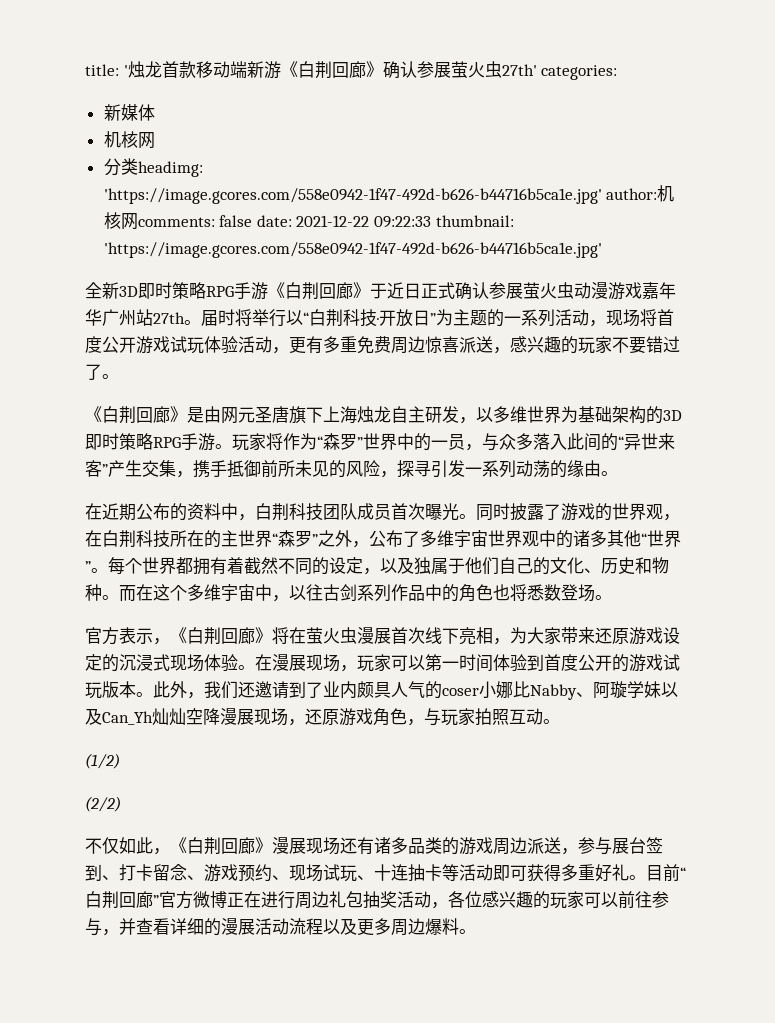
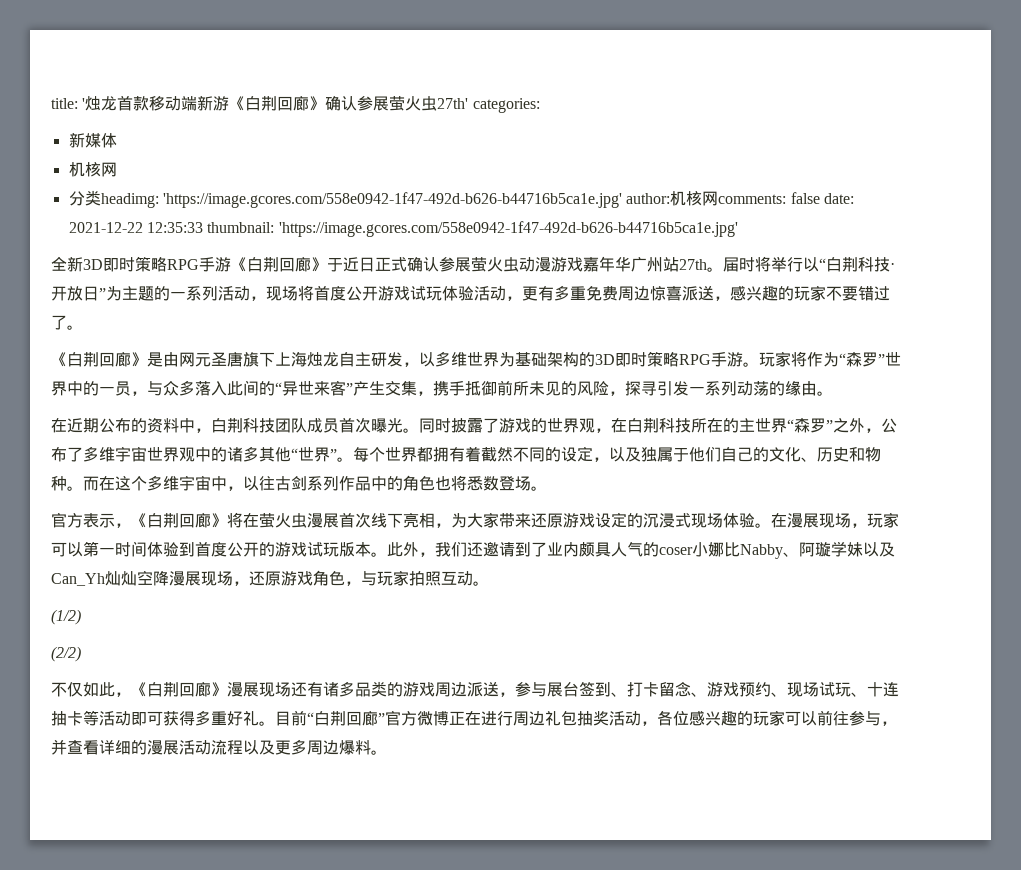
- 分类headimg: 'https://image.gcores.com/558e0942-1f47-492d-b626-b44716b5ca1e.jpg' author:机核网comments: false date: 2021-12-22 09:22:33 thumbnail: 'https://image.gcores.com/558e0942-1f47-492d-b626-b44716b5ca1e.jpg'
+ 分类headimg: 'https://image.gcores.com/558e0942-1f47-492d-b626-b44716b5ca1e.jpg' author:机核网comments: false date: 2021-12-22 12:35:33 thumbnail: 'https://image.gcores.com/558e0942-1f47-492d-b626-b44716b5ca1e.jpg'

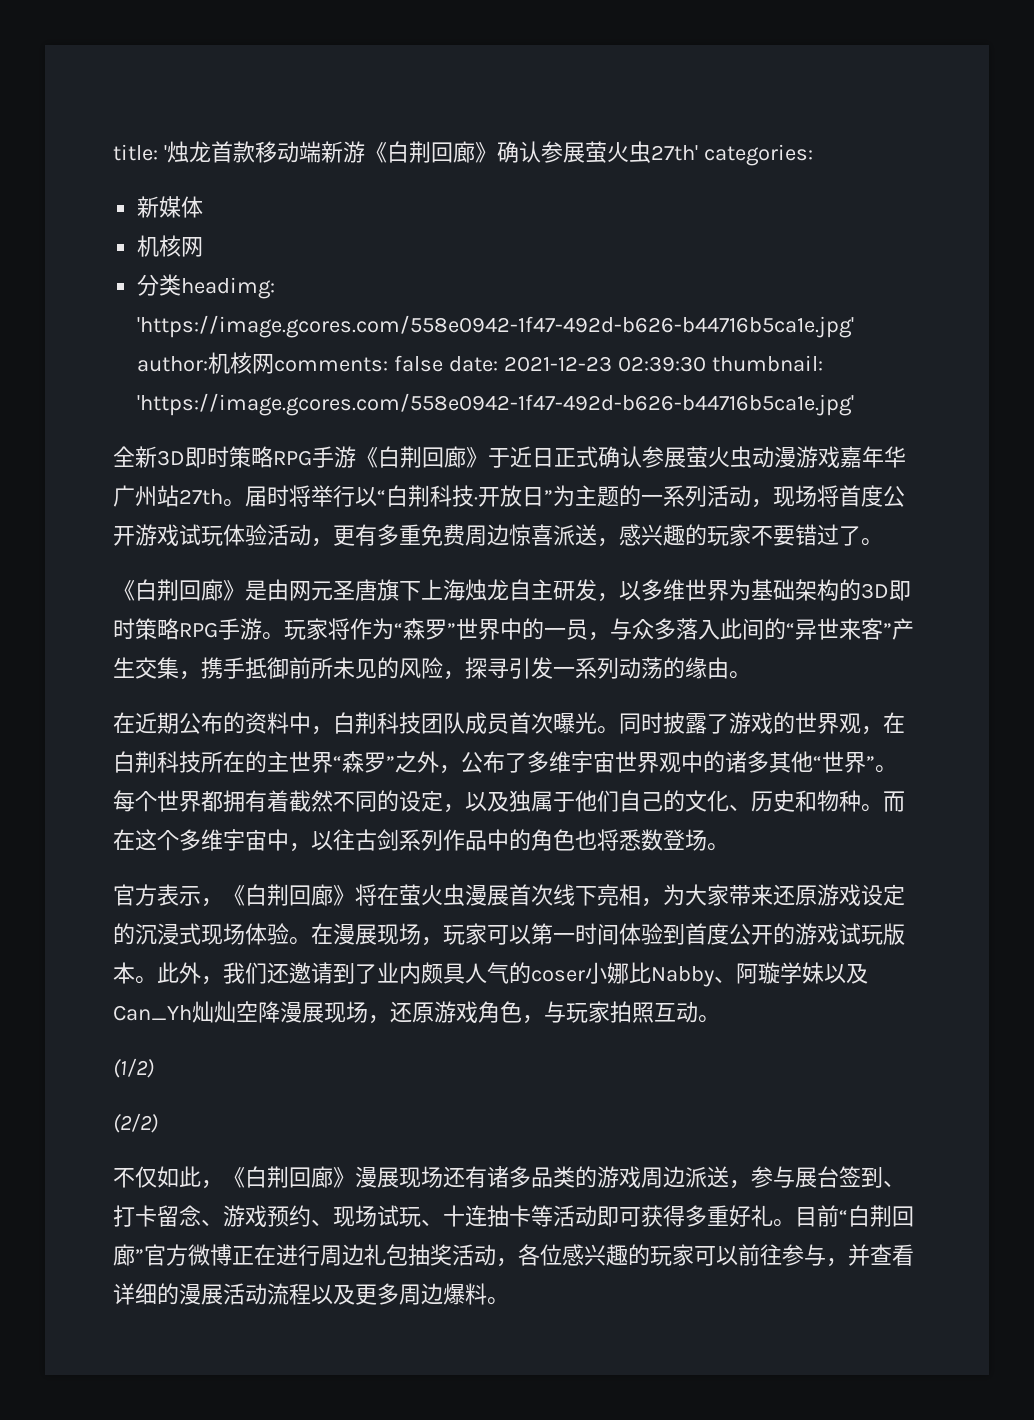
- 分类headimg: 'https://image.gcores.com/558e0942-1f47-492d-b626-b44716b5ca1e.jpg' author:机核网comments: false date: 2021-12-22 12:35:33 thumbnail: 'https://image.gcores.com/558e0942-1f47-492d-b626-b44716b5ca1e.jpg'
+ 分类headimg: 'https://image.gcores.com/558e0942-1f47-492d-b626-b44716b5ca1e.jpg' author:机核网comments: false date: 2021-12-23 02:39:30 thumbnail: 'https://image.gcores.com/558e0942-1f47-492d-b626-b44716b5ca1e.jpg'

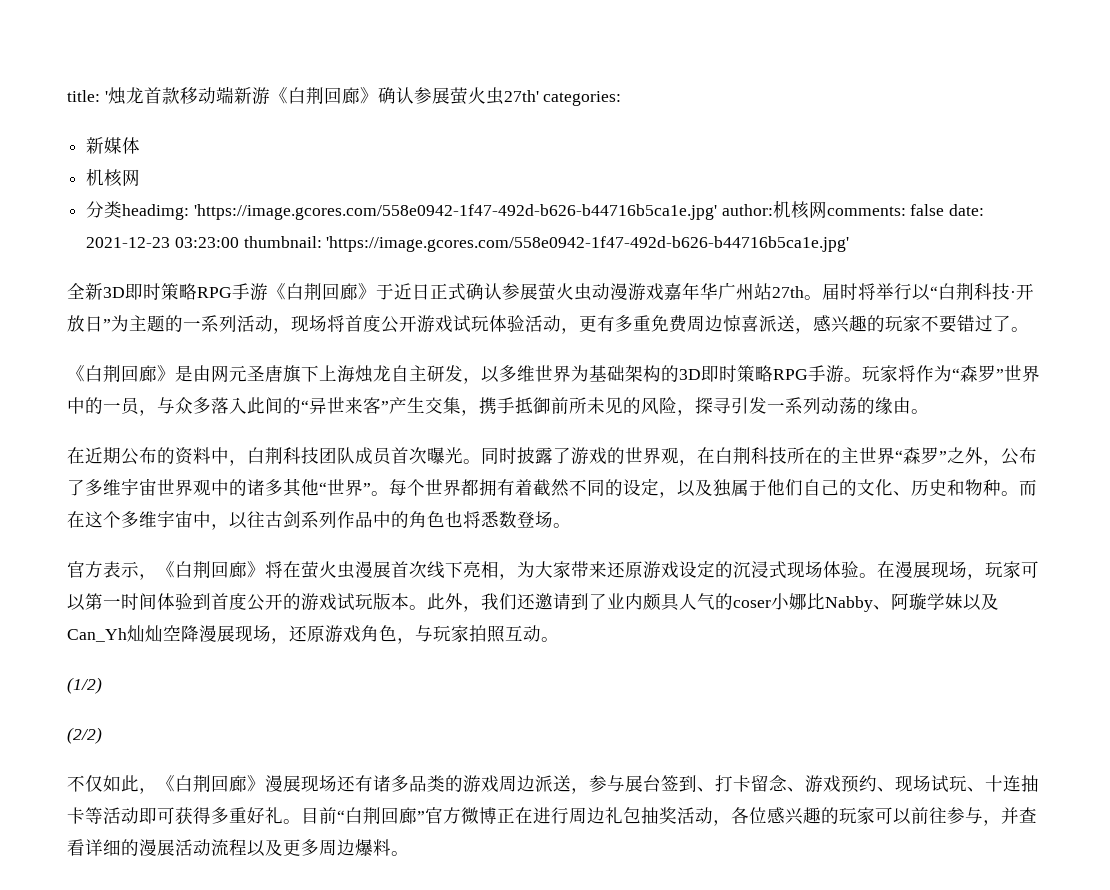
- 分类headimg: 'https://image.gcores.com/558e0942-1f47-492d-b626-b44716b5ca1e.jpg' author:机核网comments: false date: 2021-12-23 02:39:30 thumbnail: 'https://image.gcores.com/558e0942-1f47-492d-b626-b44716b5ca1e.jpg'
+ 分类headimg: 'https://image.gcores.com/558e0942-1f47-492d-b626-b44716b5ca1e.jpg' author:机核网comments: false date: 2021-12-23 03:23:00 thumbnail: 'https://image.gcores.com/558e0942-1f47-492d-b626-b44716b5ca1e.jpg'

